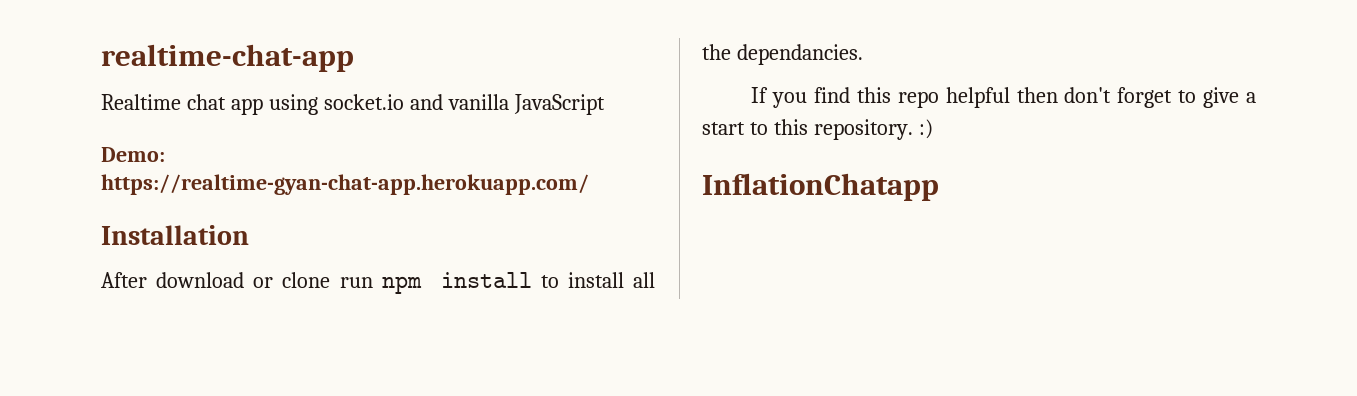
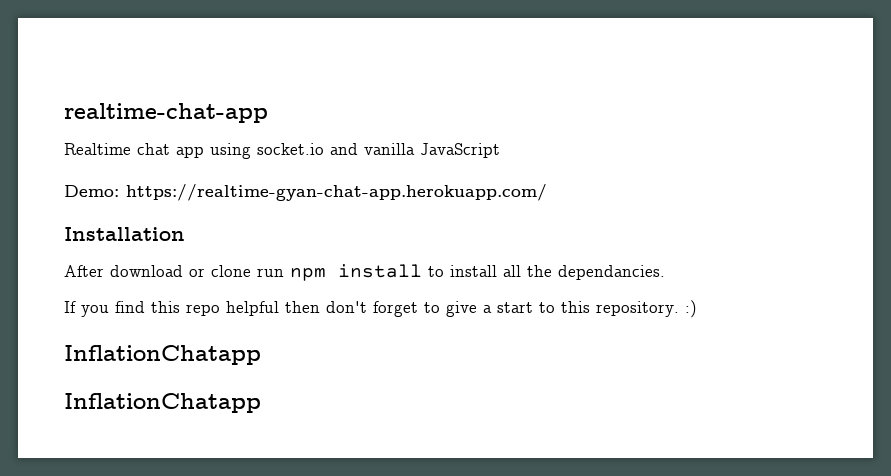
  If you find this repo helpful then don't forget to give a start to this repository. :)
+ InflationChatapp

